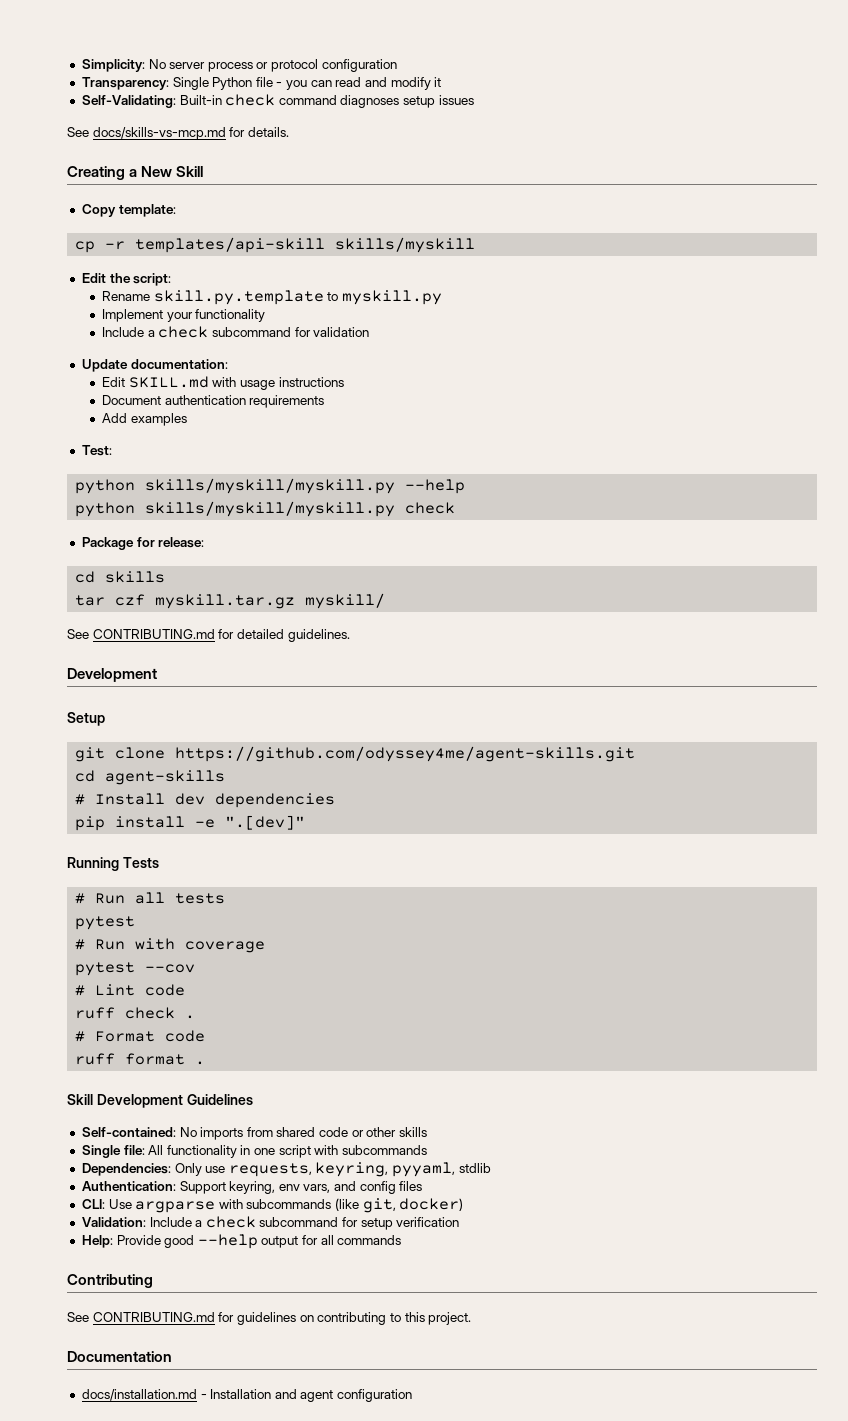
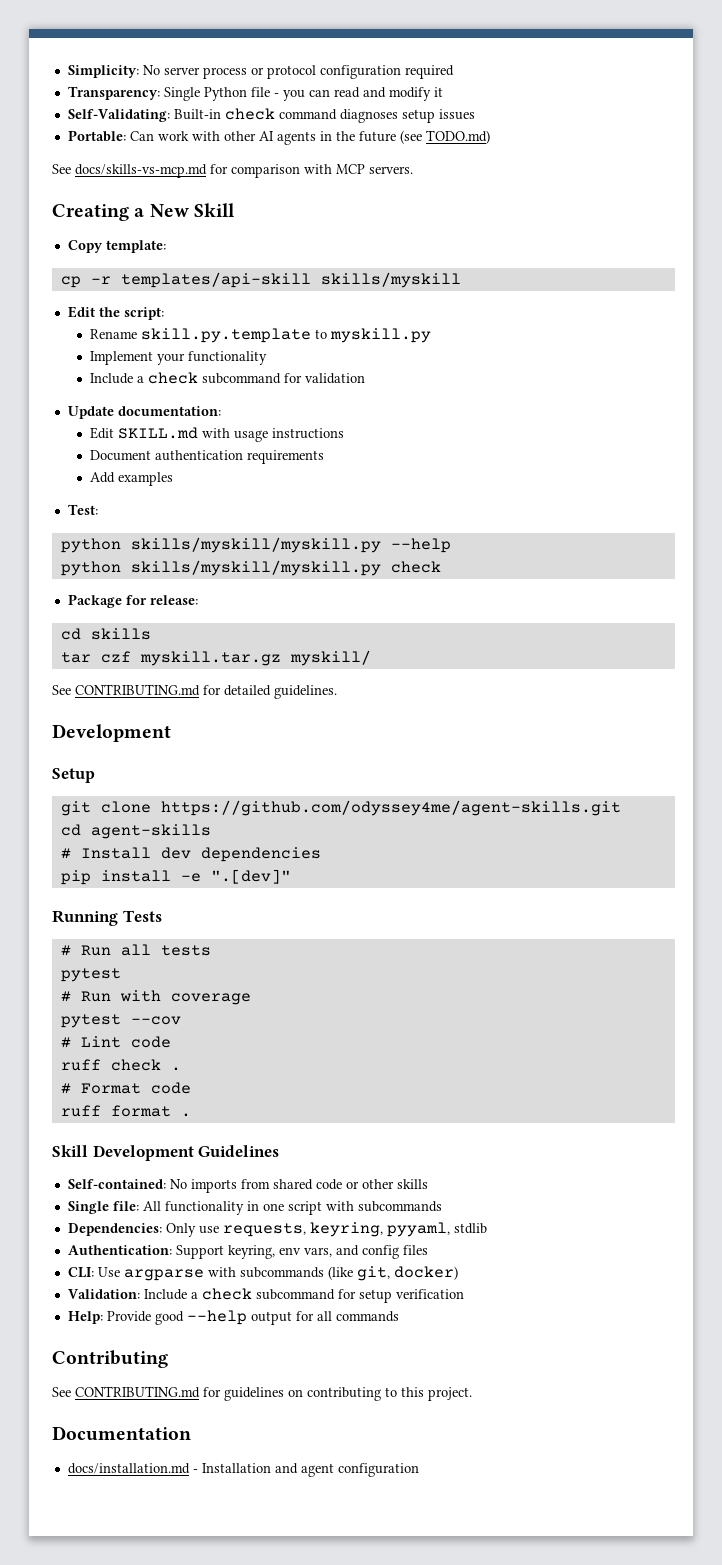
- Simplicity: No server process or protocol configuration
+ Simplicity: No server process or protocol configuration required
+ Portable: Can work with other AI agents in the future (see TODO.md)
- See docs/skills-vs-mcp.md for details.
+ See docs/skills-vs-mcp.md for comparison with MCP servers.

